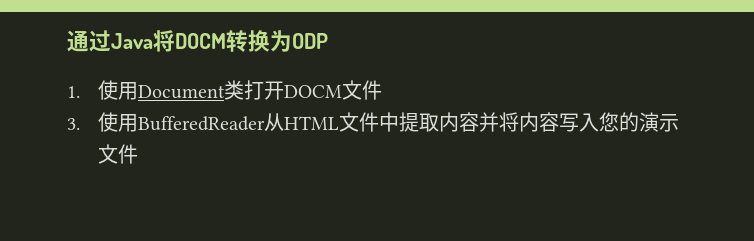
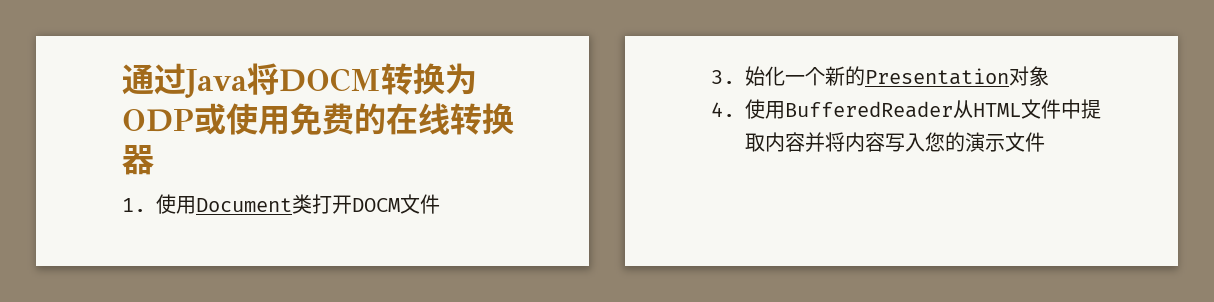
- 通过Java将DOCM转换为ODP
+ 通过Java将DOCM转换为ODP或使用免费的在线转换器
- 3.使用BufferedReader从HTML文件中提取内容并将内容写入您的演示文件
+ 3.始化一个新的Presentation对象
+ 4.使用BufferedReader从HTML文件中提取内容并将内容写入您的演示文件

